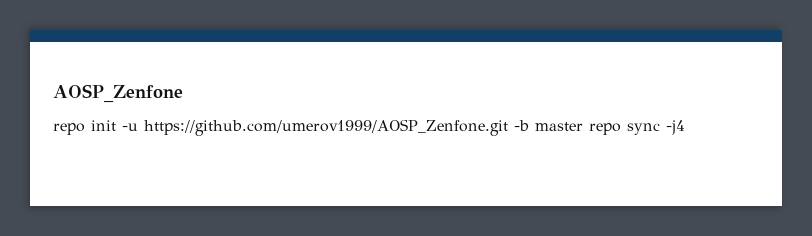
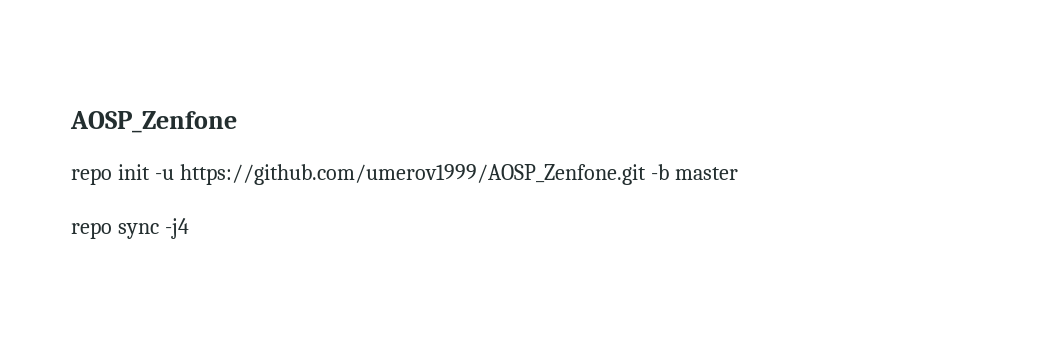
- repo init -u https://github.com/umerov1999/AOSP_Zenfone.git -b master repo sync -j4
+ repo init -u https://github.com/umerov1999/AOSP_Zenfone.git -b master
+ repo sync -j4

